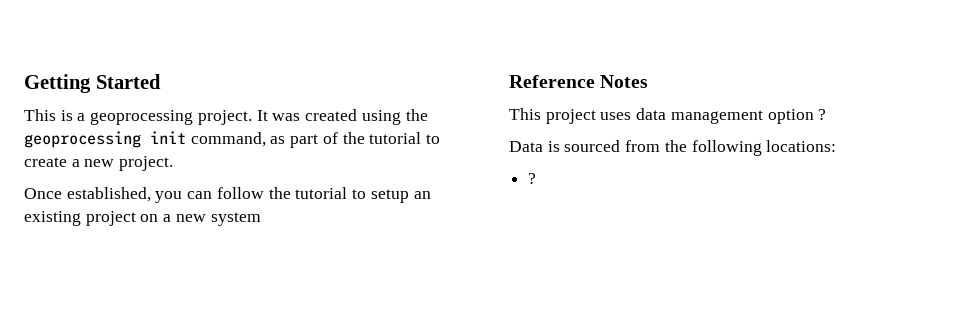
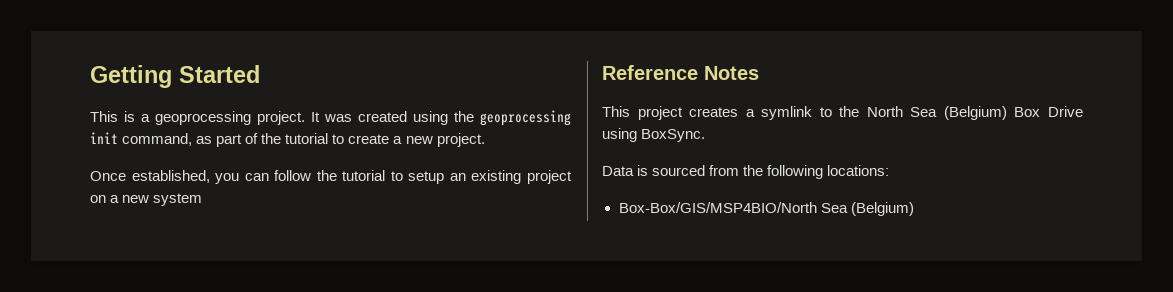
- This project uses data management option ?
+ This project creates a symlink to the North Sea (Belgium) Box Drive using BoxSync.
  Data is sourced from the following locations:
- ?
+ Box-Box/GIS/MSP4BIO/North Sea (Belgium)

